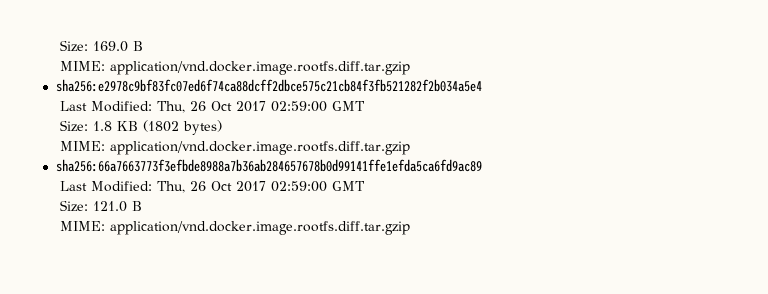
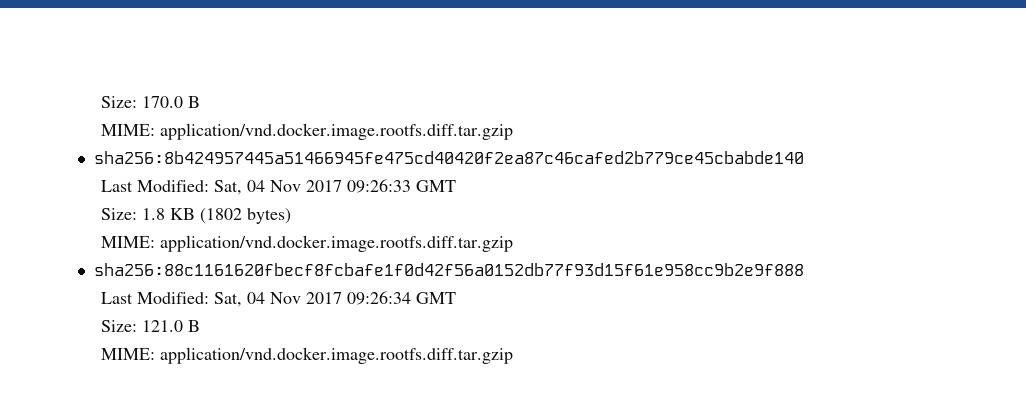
- Size: 169.0 B
+ Size: 170.0 B
- sha256:e2978c9bf83fc07ed6f74ca88dcff2dbce575c21cb84f3fb521282f2b034a5e4
- Last Modified: Thu, 26 Oct 2017 02:59:00 GMT
+ sha256:8b424957445a51466945fe475cd40420f2ea87c46cafed2b779ce45cbabde140
+ Last Modified: Sat, 04 Nov 2017 09:26:33 GMT
- sha256:66a7663773f3efbde8988a7b36ab284657678b0d99141ffe1efda5ca6fd9ac89
- Last Modified: Thu, 26 Oct 2017 02:59:00 GMT
+ sha256:88c1161620fbecf8fcbafe1f0d42f56a0152db77f93d15f61e958cc9b2e9f888
+ Last Modified: Sat, 04 Nov 2017 09:26:34 GMT

